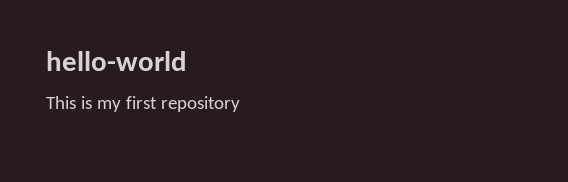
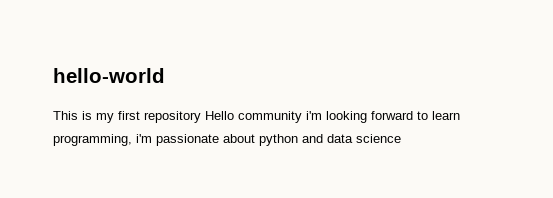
- This is my first repository
+ This is my first repository Hello community i'm looking forward to learn programming, i'm passionate about python and data science

